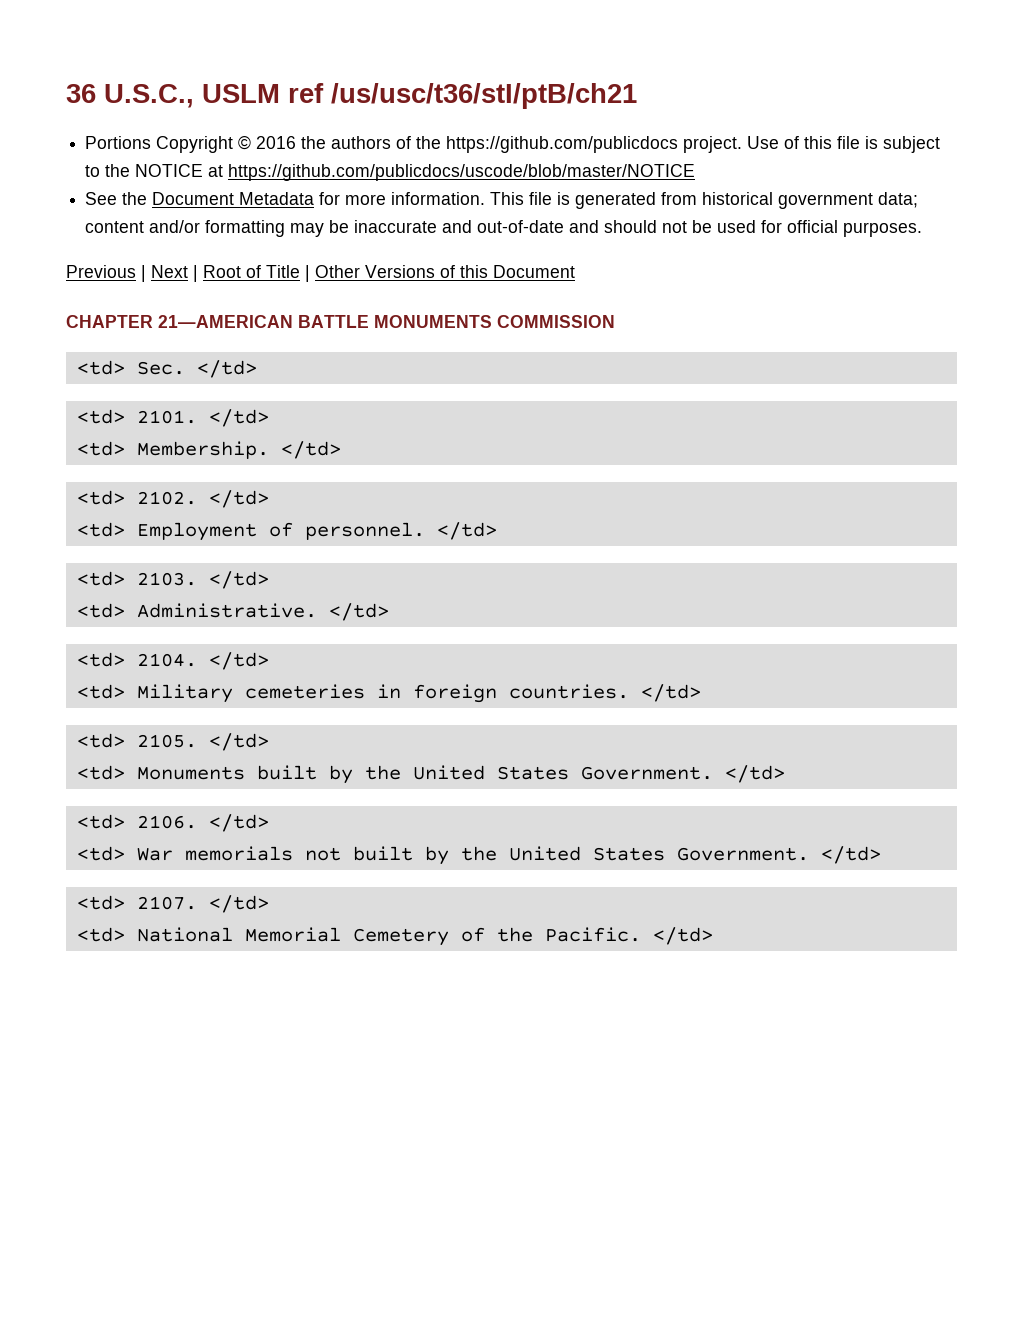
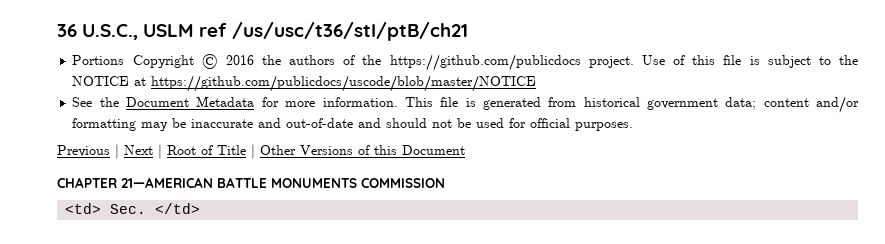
- <td> 2101. </td>
- <td> Membership. </td>
- <td> 2102. </td>
- <td> Employment of personnel. </td>
- <td> 2103. </td>
- <td> Administrative. </td>
- <td> 2104. </td>
- <td> Military cemeteries in foreign countries. </td>
- <td> 2105. </td>
- <td> Monuments built by the United States Government. </td>
- <td> 2106. </td>
- <td> War memorials not built by the United States Government. </td>
- <td> 2107. </td>
- <td> National Memorial Cemetery of the Pacific. </td>

